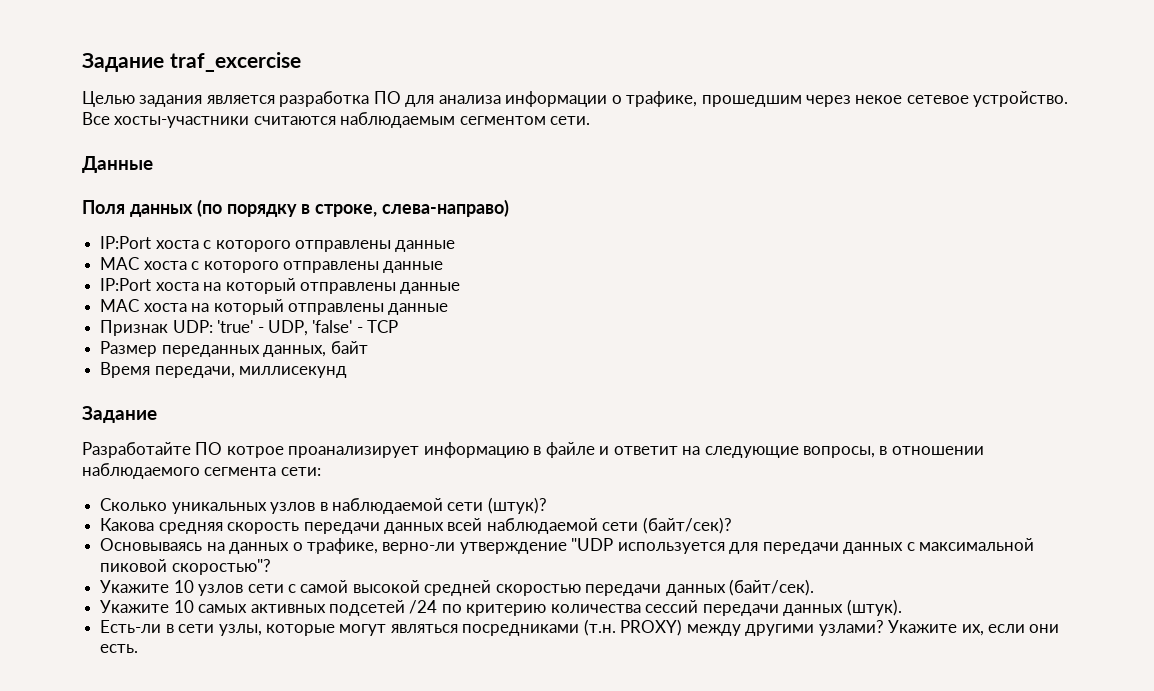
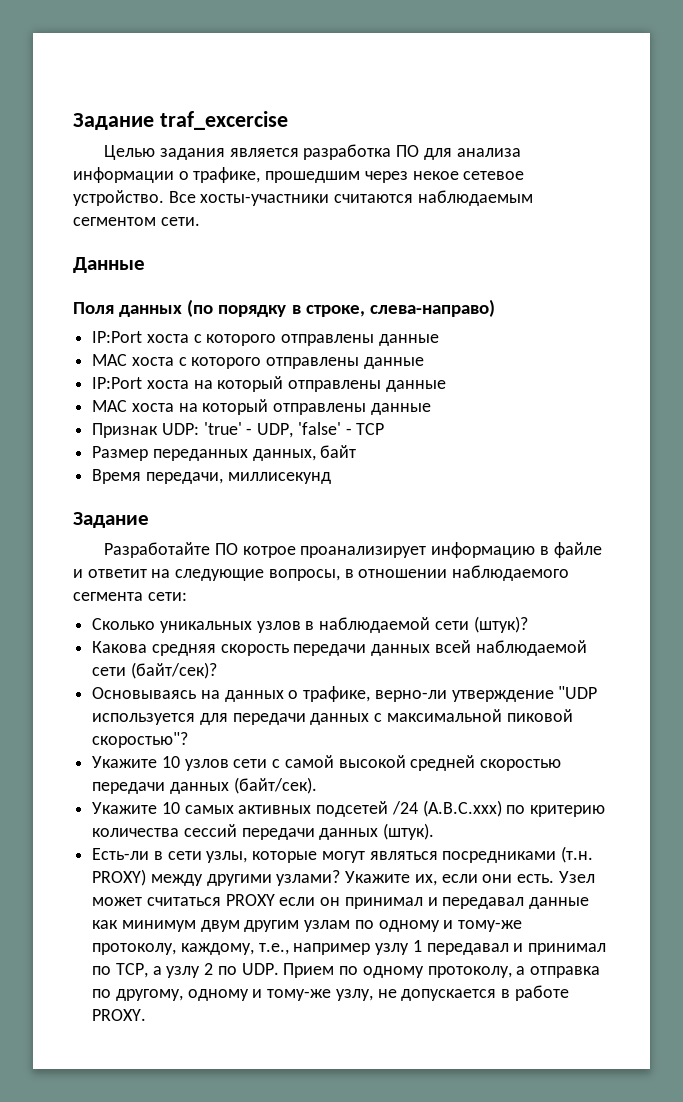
- Укажите 10 самых активных подсетей /24 по критерию количества сессий передачи данных (штук).
+ Укажите 10 самых активных подсетей /24 (A.B.C.xxx) по критерию количества сессий передачи данных (штук).
+ Узел может считаться PROXY если он принимал и передавал данные как минимум двум другим узлам по одному и тому-же протоколу, каждому, т.е., например узлу 1 передавал и принимал по TCP, а узлу 2 по UDP. Прием по одному протоколу, а отправка по другому, одному и тому-же узлу, не допускается в работе PROXY.

